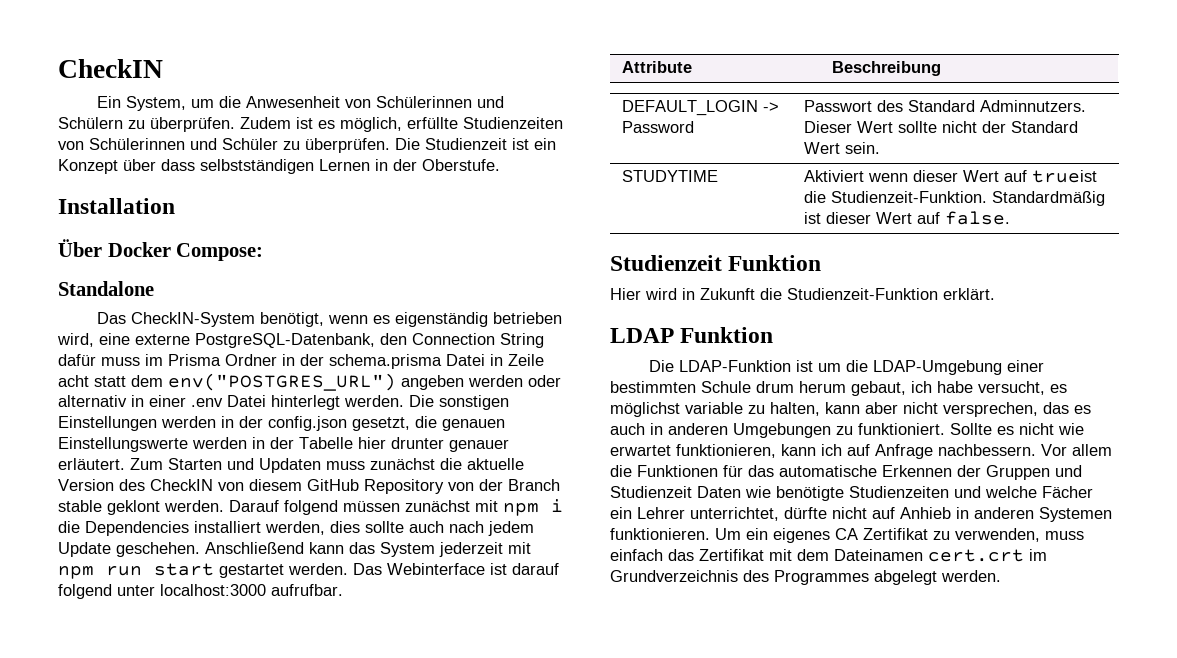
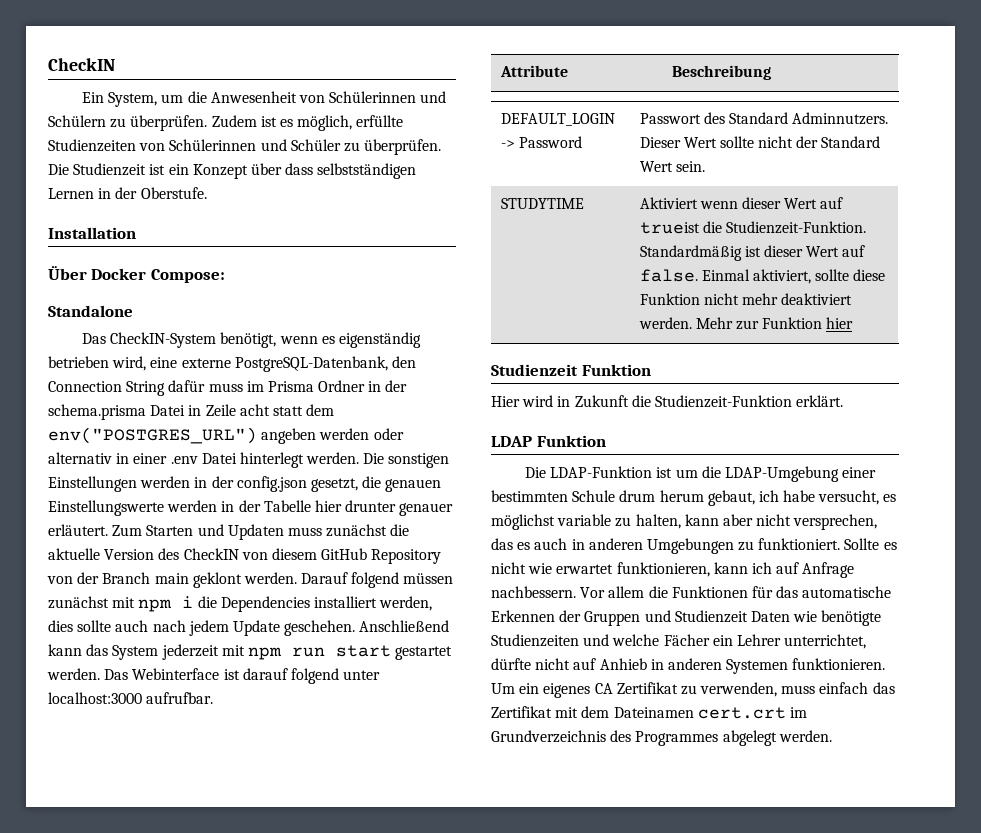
- Zum Starten und Updaten muss zunächst die aktuelle Version des CheckIN von diesem GitHub Repository von der Branch stable geklont werden.
+ Zum Starten und Updaten muss zunächst die aktuelle Version des CheckIN von diesem GitHub Repository von der Branch main geklont werden.
- STUDYTIME | Aktiviert wenn dieser Wert auf trueist die Studienzeit-Funktion. Standardmäßig ist dieser Wert auf false.
+ STUDYTIME | Aktiviert wenn dieser Wert auf trueist die Studienzeit-Funktion. Standardmäßig ist dieser Wert auf false. Einmal aktiviert, sollte diese Funktion nicht mehr deaktiviert werden. Mehr zur Funktion hier

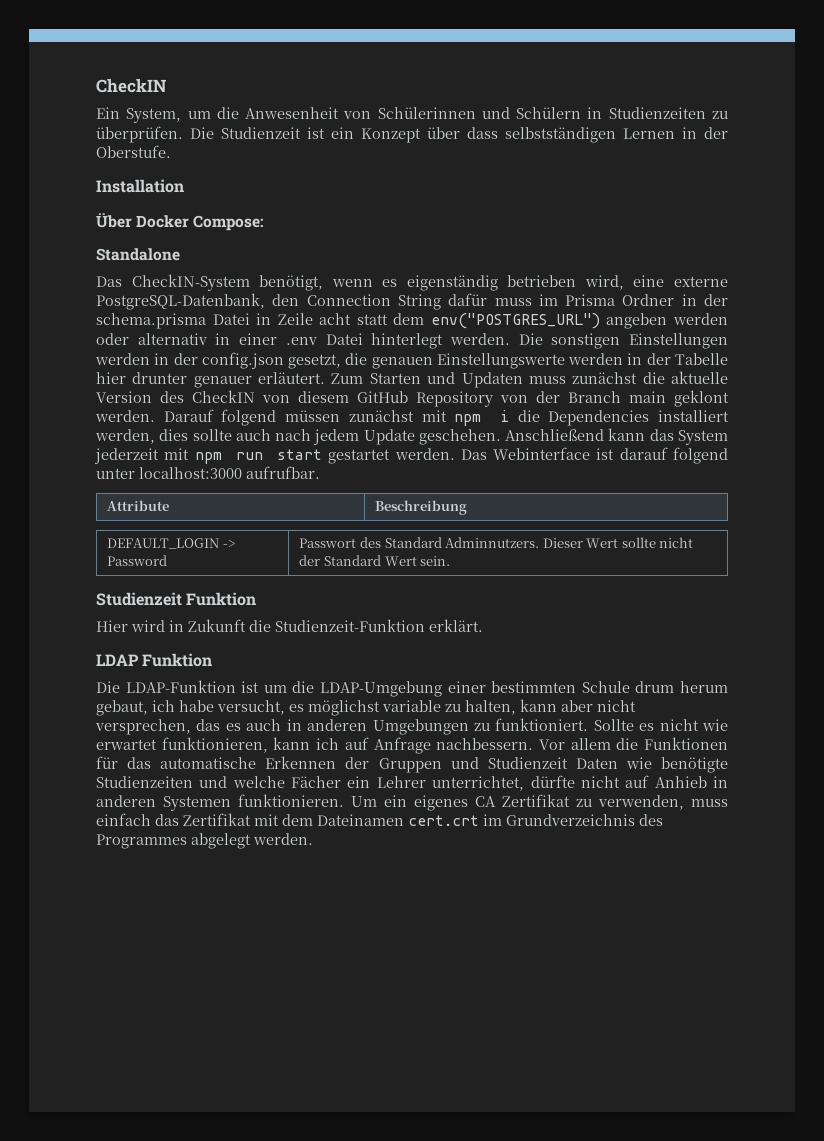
- Ein System, um die Anwesenheit von Schülerinnen und Schülern zu überprüfen. Zudem ist es möglich, erfüllte Studienzeiten von Schülerinnen und Schüler zu überprüfen.
+ Ein System, um die Anwesenheit von Schülerinnen und Schülern in Studienzeiten zu überprüfen.
- STUDYTIME | Aktiviert wenn dieser Wert auf trueist die Studienzeit-Funktion. Standardmäßig ist dieser Wert auf false. Einmal aktiviert, sollte diese Funktion nicht mehr deaktiviert werden. Mehr zur Funktion hier

